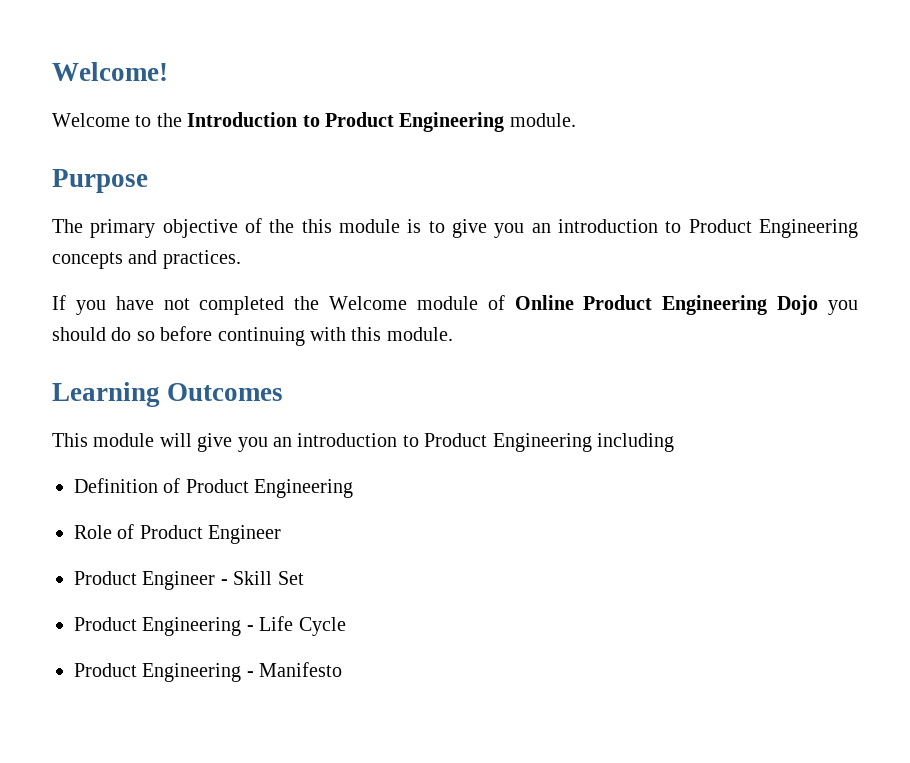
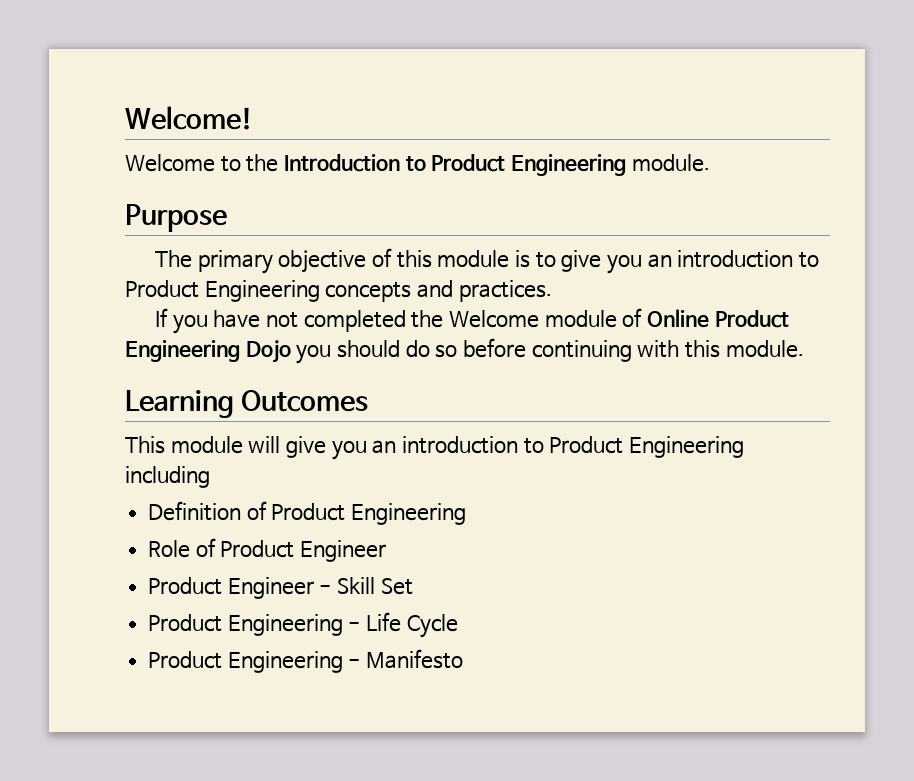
- The primary objective of the this module is to give you an introduction to Product Engineering concepts and practices.
+ The primary objective of this module is to give you an introduction to Product Engineering concepts and practices.

